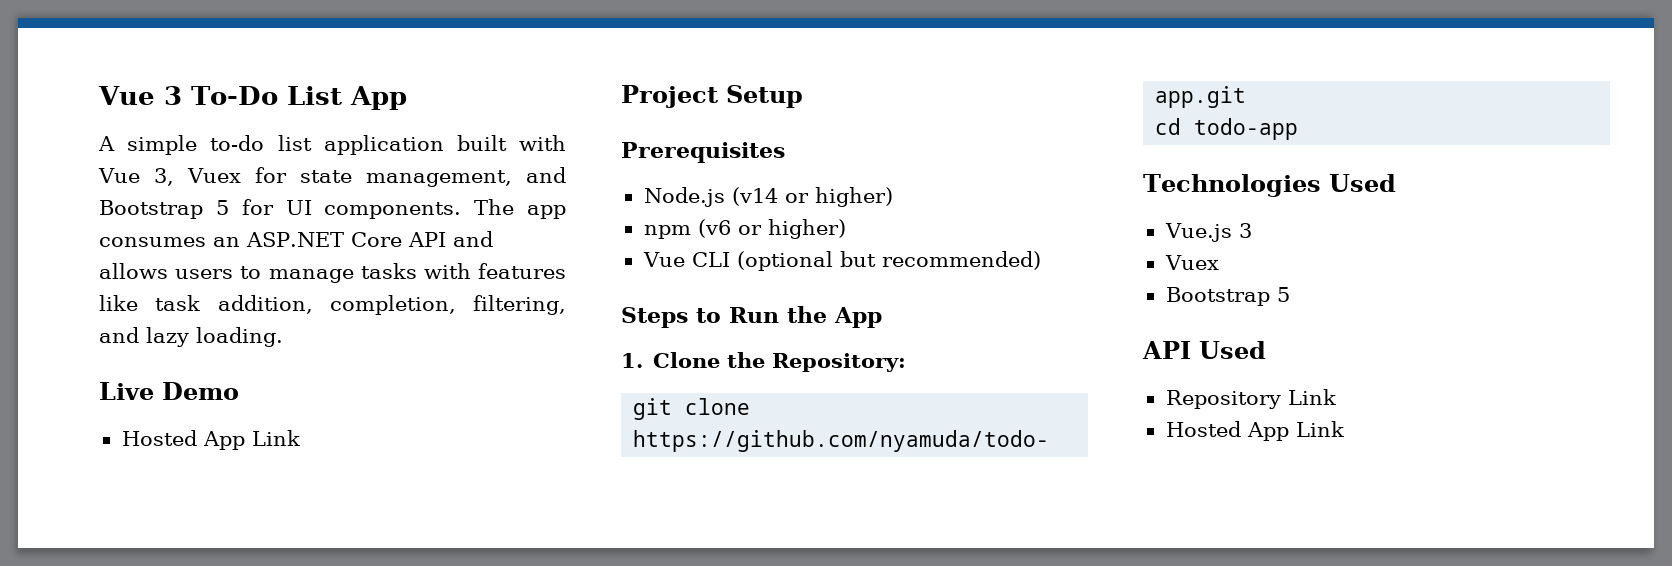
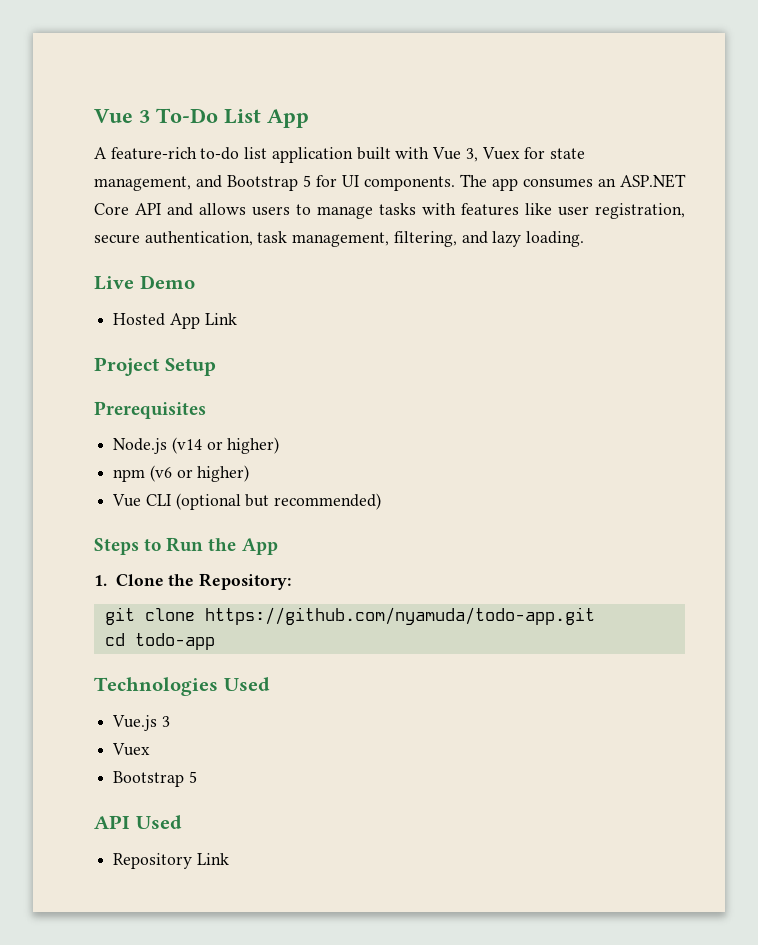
- A simple to-do list application built with Vue 3, Vuex for state management, and Bootstrap 5 for UI components.
+ A feature-rich to-do list application built with Vue 3, Vuex for state management, and Bootstrap 5 for UI components.
- The app consumes an ASP.NET Core API and allows users to manage tasks with features like task addition, completion, filtering, and lazy loading.
+ The app consumes an ASP.NET Core API and allows users to manage tasks with features like user registration, secure authentication, task management, filtering, and lazy loading.
  Repository Link
- Hosted App Link

